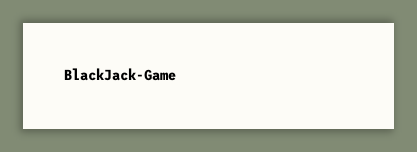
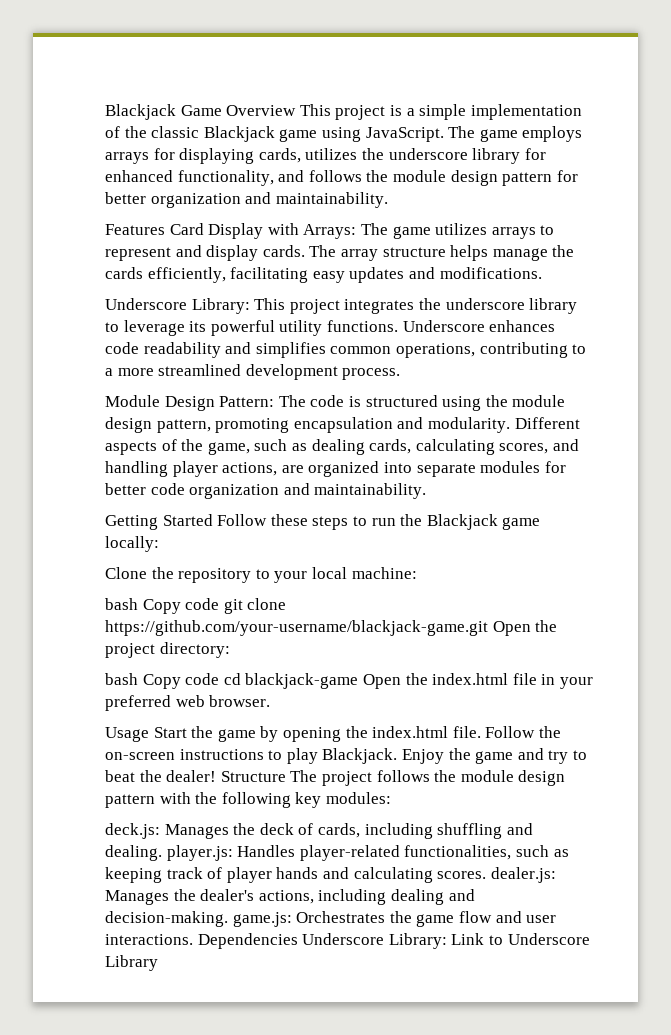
- BlackJack-Game
+ Blackjack Game Overview This project is a simple implementation of the classic Blackjack game using JavaScript. The game employs arrays for displaying cards, utilizes the underscore library for enhanced functionality, and follows the module design pattern for better organization and maintainability.
+ Features Card Display with Arrays: The game utilizes arrays to represent and display cards. The array structure helps manage the cards efficiently, facilitating easy updates and modifications.
+ Underscore Library: This project integrates the underscore library to leverage its powerful utility functions. Underscore enhances code readability and simplifies common operations, contributing to a more streamlined development process.
+ Module Design Pattern: The code is structured using the module design pattern, promoting encapsulation and modularity. Different aspects of the game, such as dealing cards, calculating scores, and handling player actions, are organized into separate modules for better code organization and maintainability.
+ Getting Started Follow these steps to run the Blackjack game locally:
+ Clone the repository to your local machine:
+ bash Copy code git clone https://github.com/your-username/blackjack-game.git Open the project directory:
+ bash Copy code cd blackjack-game Open the index.html file in your preferred web browser.
+ Usage Start the game by opening the index.html file. Follow the on-screen instructions to play Blackjack. Enjoy the game and try to beat the dealer! Structure The project follows the module design pattern with the following key modules:
+ deck.js: Manages the deck of cards, including shuffling and dealing. player.js: Handles player-related functionalities, such as keeping track of player hands and calculating scores. dealer.js: Manages the dealer's actions, including dealing and decision-making. game.js: Orchestrates the game flow and user interactions. Dependencies Underscore Library: Link to Underscore Library

